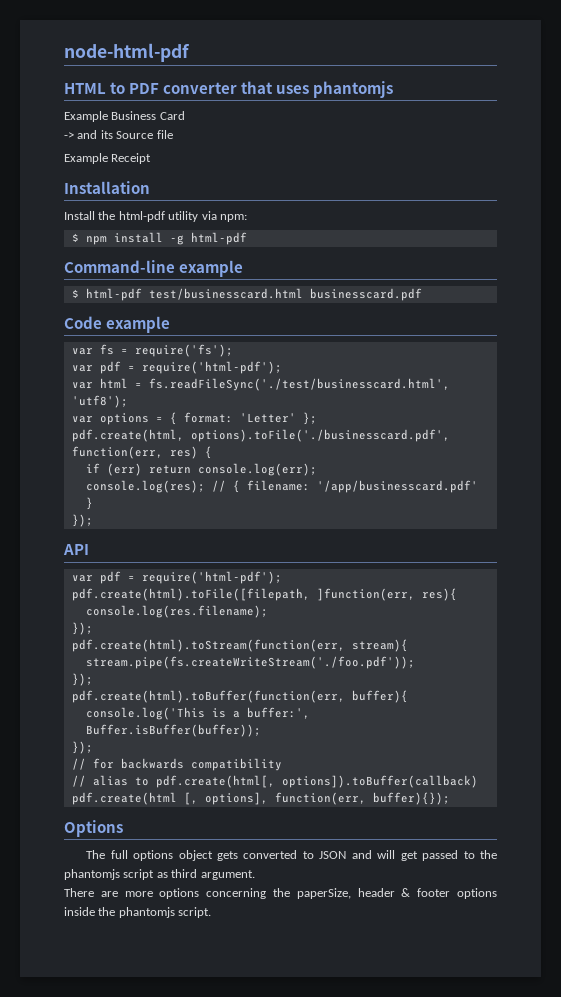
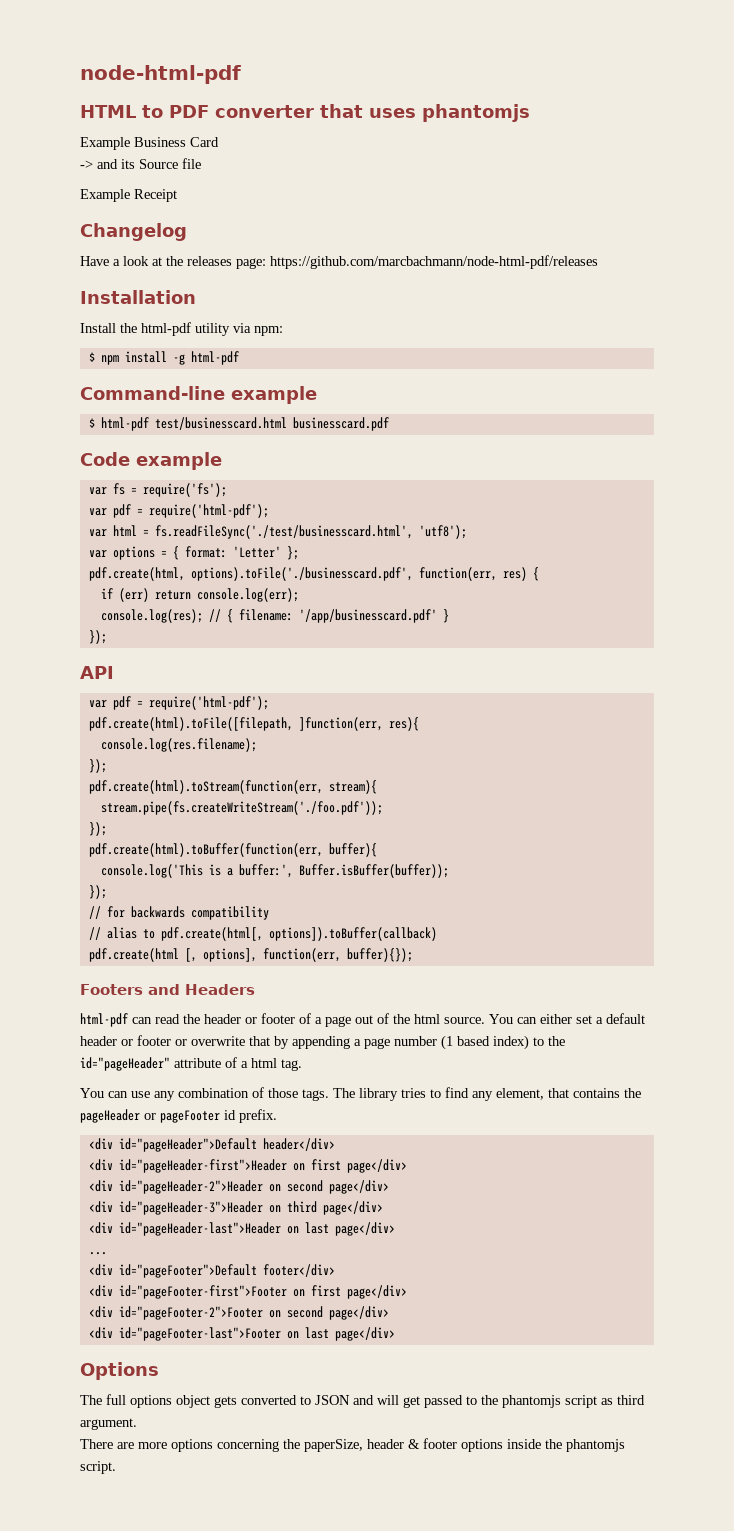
+ Changelog
+ Have a look at the releases page: https://github.com/marcbachmann/node-html-pdf/releases
+ Footers and Headers
+ html-pdf can read the header or footer of a page out of the html source. You can either set a default header or footer or overwrite that by appending a page number (1 based index) to the id="pageHeader" attribute of a html tag.
+ You can use any combination of those tags. The library tries to find any element, that contains the pageHeader or pageFooter id prefix.
+ <div id="pageHeader">Default header</div>
+ <div id="pageHeader-first">Header on first page</div>
+ <div id="pageHeader-2">Header on second page</div>
+ <div id="pageHeader-3">Header on third page</div>
+ <div id="pageHeader-last">Header on last page</div>
+ ...
+ <div id="pageFooter">Default footer</div>
+ <div id="pageFooter-first">Footer on first page</div>
+ <div id="pageFooter-2">Footer on second page</div>
+ <div id="pageFooter-last">Footer on last page</div>

